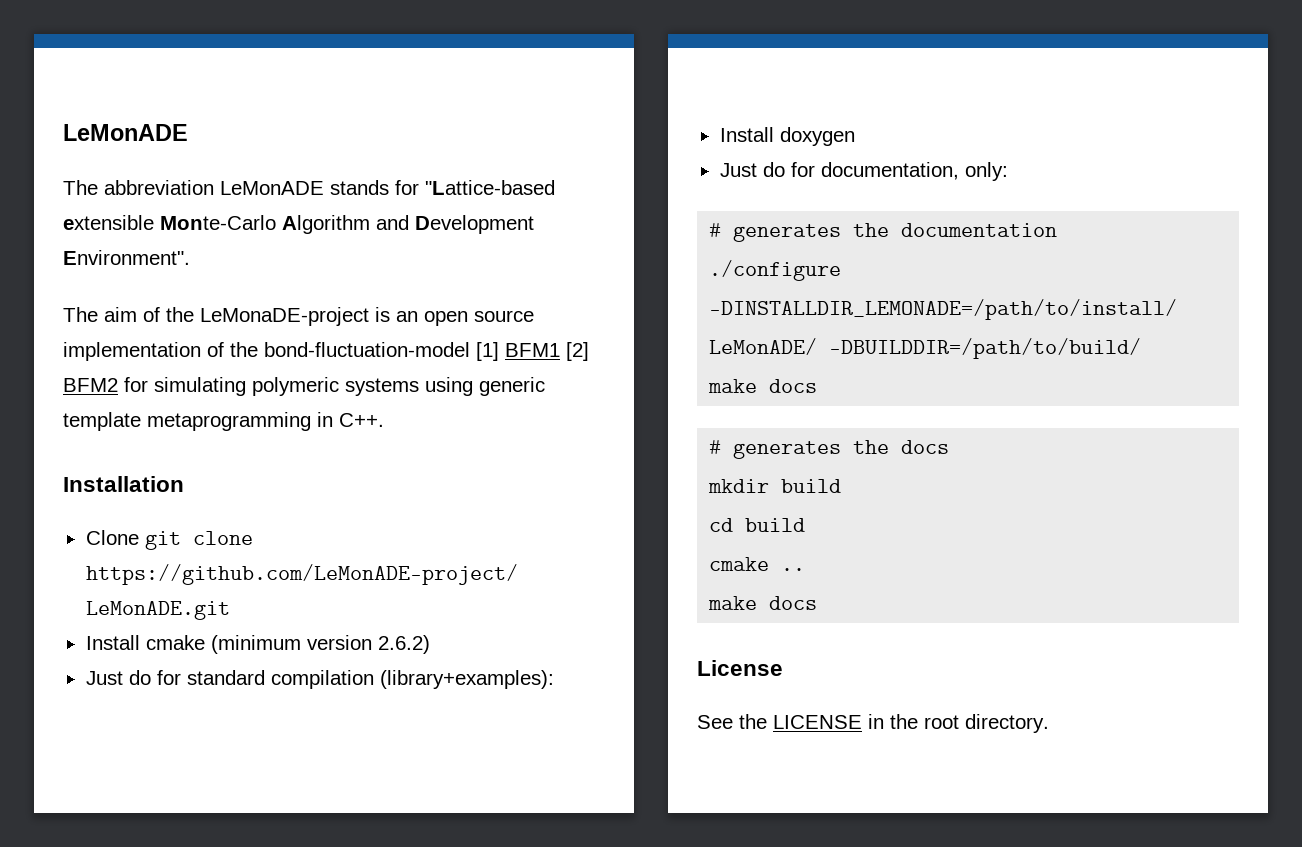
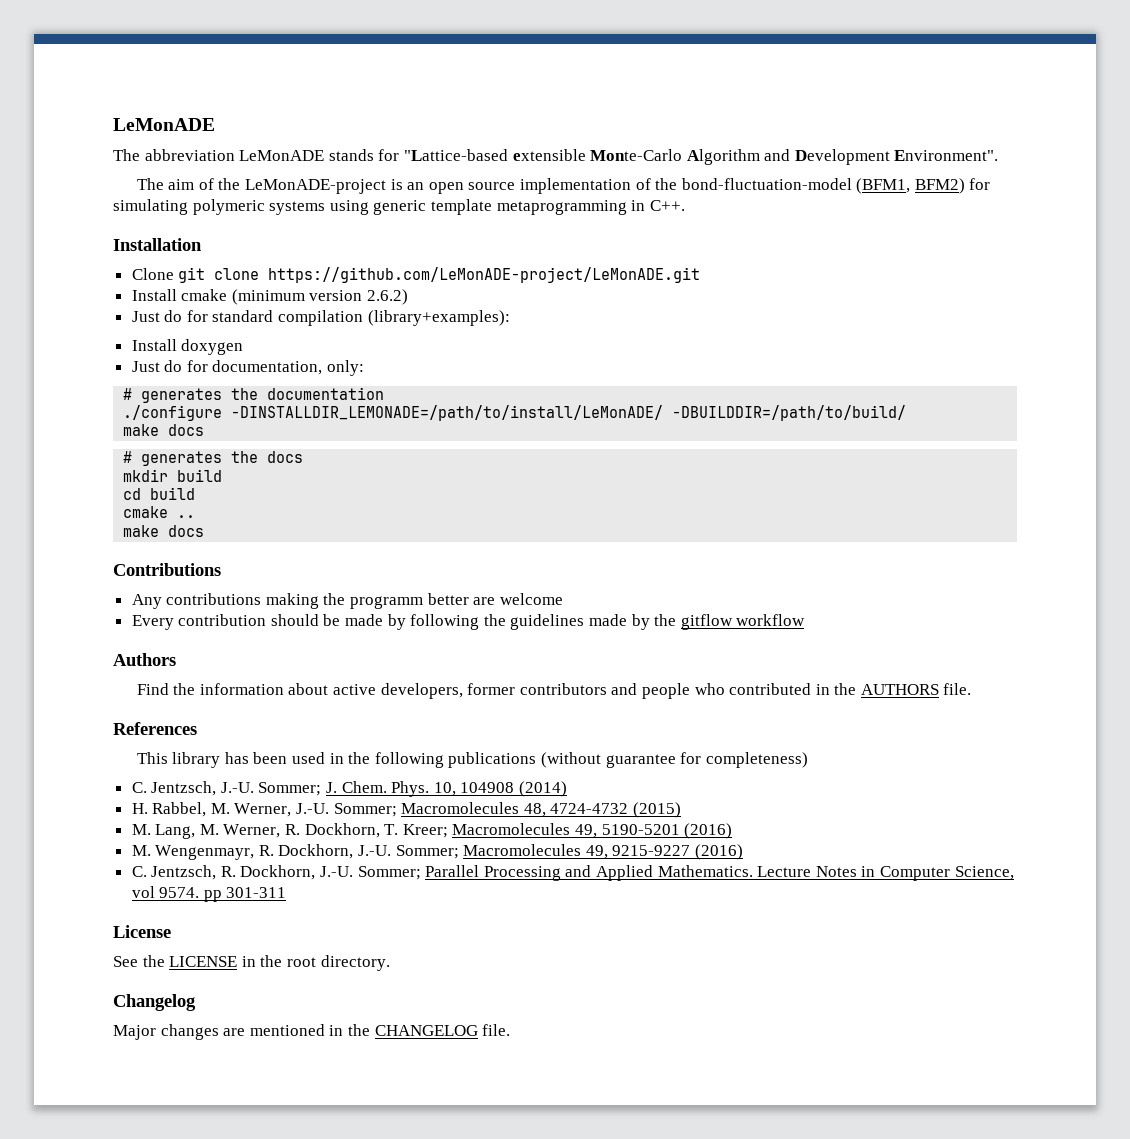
- The aim of the LeMonaDE-project is an open source implementation of the bond-fluctuation-model [1] BFM1 [2] BFM2 for simulating polymeric systems using generic template metaprogramming in C++.
+ The aim of the LeMonADE-project is an open source implementation of the bond-fluctuation-model (BFM1, BFM2) for simulating polymeric systems using generic template metaprogramming in C++.
+ Contributions
+ Any contributions making the programm better are welcome
+ Every contribution should be made by following the guidelines made by the gitflow workflow
+ Authors
+ Find the information about active developers, former contributors and people who contributed in the AUTHORS file.
+ References
+ This library has been used in the following publications (without guarantee for completeness)
+ C. Jentzsch, J.-U. Sommer; J. Chem. Phys. 10, 104908 (2014)
+ H. Rabbel, M. Werner, J.-U. Sommer; Macromolecules 48, 4724-4732 (2015)
+ M. Lang, M. Werner, R. Dockhorn, T. Kreer; Macromolecules 49, 5190-5201 (2016)
+ M. Wengenmayr, R. Dockhorn, J.-U. Sommer; Macromolecules 49, 9215-9227 (2016)
+ C. Jentzsch, R. Dockhorn, J.-U. Sommer; Parallel Processing and Applied Mathematics. Lecture Notes in Computer Science, vol 9574. pp 301-311
+ Changelog
+ Major changes are mentioned in the CHANGELOG file.

